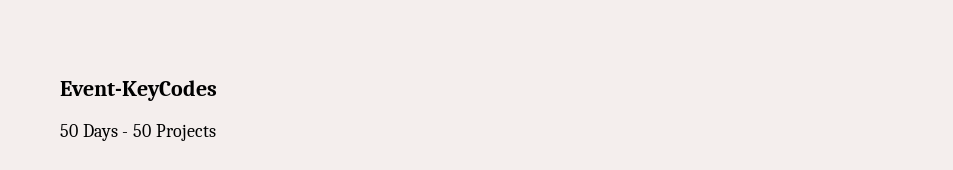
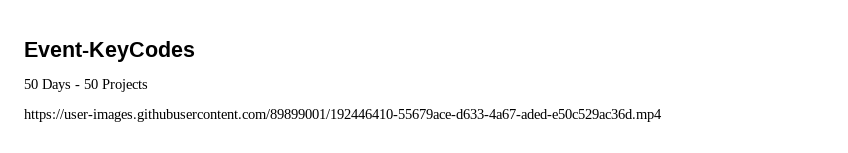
+ https://user-images.githubusercontent.com/89899001/192446410-55679ace-d633-4a67-aded-e50c529ac36d.mp4

